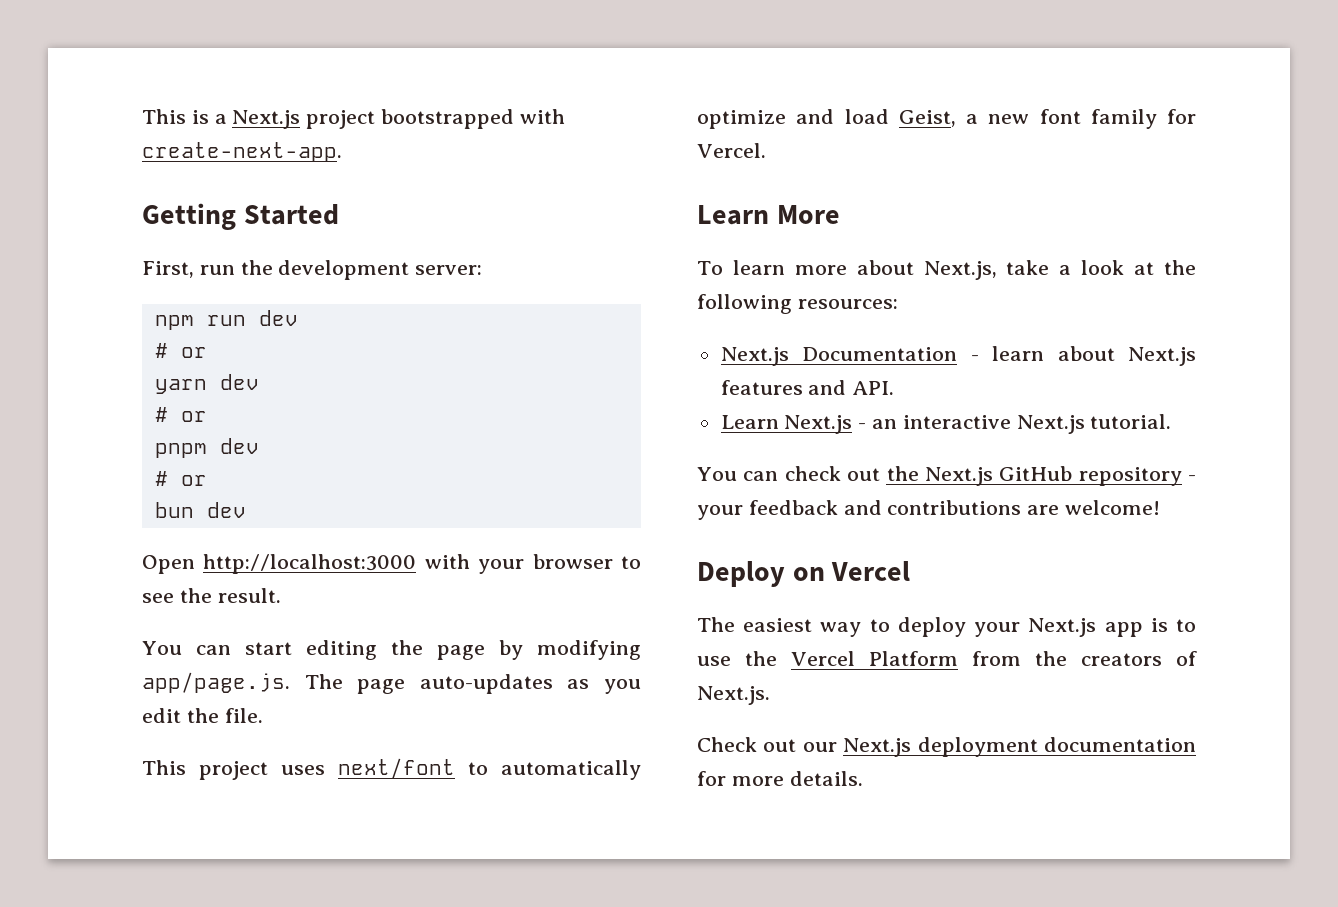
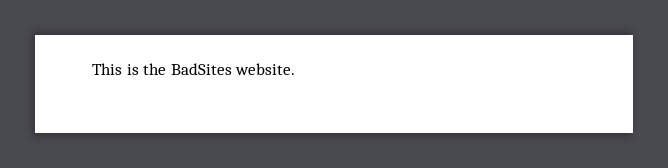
- This is a Next.js project bootstrapped with create-next-app.
- Getting Started
- First, run the development server:
- npm run dev
- # or
- yarn dev
- # or
- pnpm dev
- # or
- bun dev
- Open http://localhost:3000 with your browser to see the result.
- You can start editing the page by modifying app/page.js. The page auto-updates as you edit the file.
- This project uses next/font to automatically optimize and load Geist, a new font family for Vercel.
- Learn More
- To learn more about Next.js, take a look at the following resources:
- Next.js Documentation - learn about Next.js features and API.
- Learn Next.js - an interactive Next.js tutorial.
- You can check out the Next.js GitHub repository - your feedback and contributions are welcome!
- Deploy on Vercel
- The easiest way to deploy your Next.js app is to use the Vercel Platform from the creators of Next.js.
- Check out our Next.js deployment documentation for more details.
+ This is the BadSites website.

